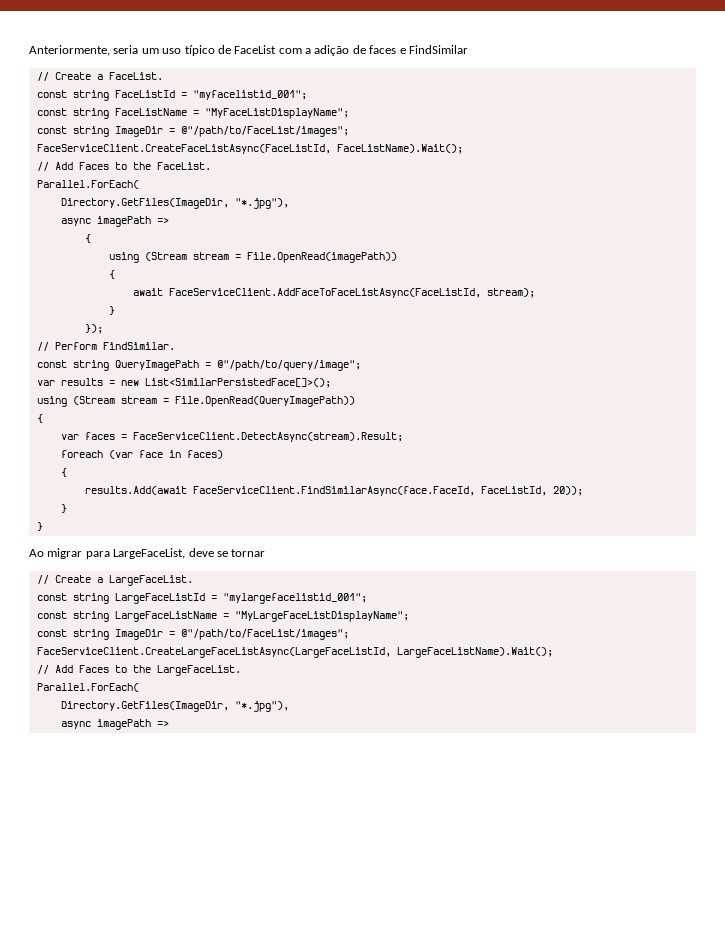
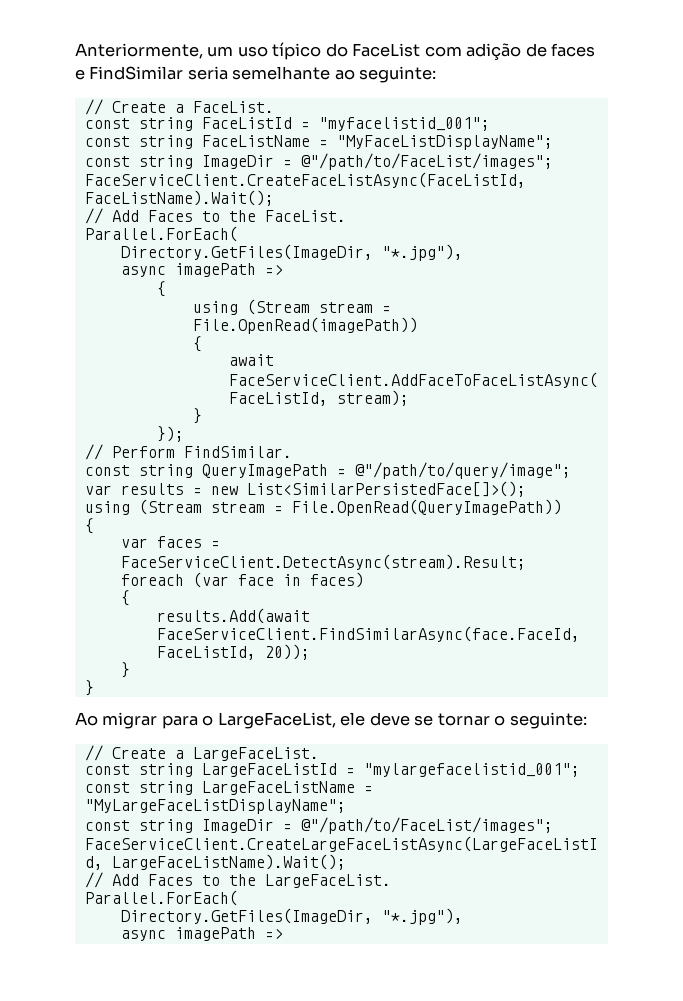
- Anteriormente, seria um uso típico de FaceList com a adição de faces e FindSimilar
+ Anteriormente, um uso típico do FaceList com adição de faces e FindSimilar seria semelhante ao seguinte:
- Ao migrar para LargeFaceList, deve se tornar
+ Ao migrar para o LargeFaceList, ele deve se tornar o seguinte:

